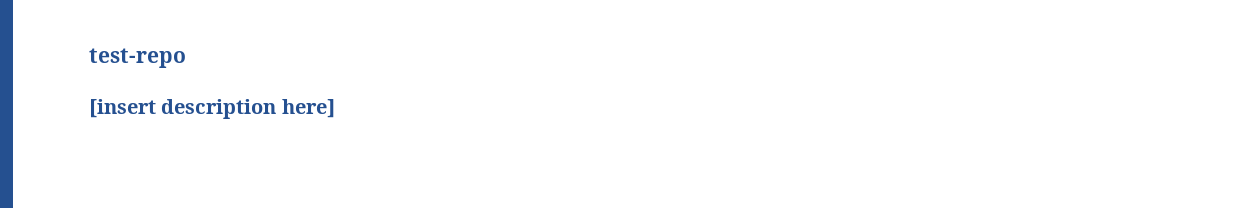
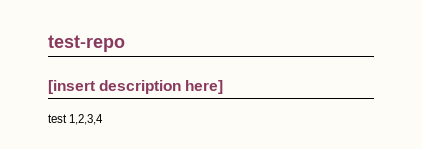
+ test 1,2,3,4

